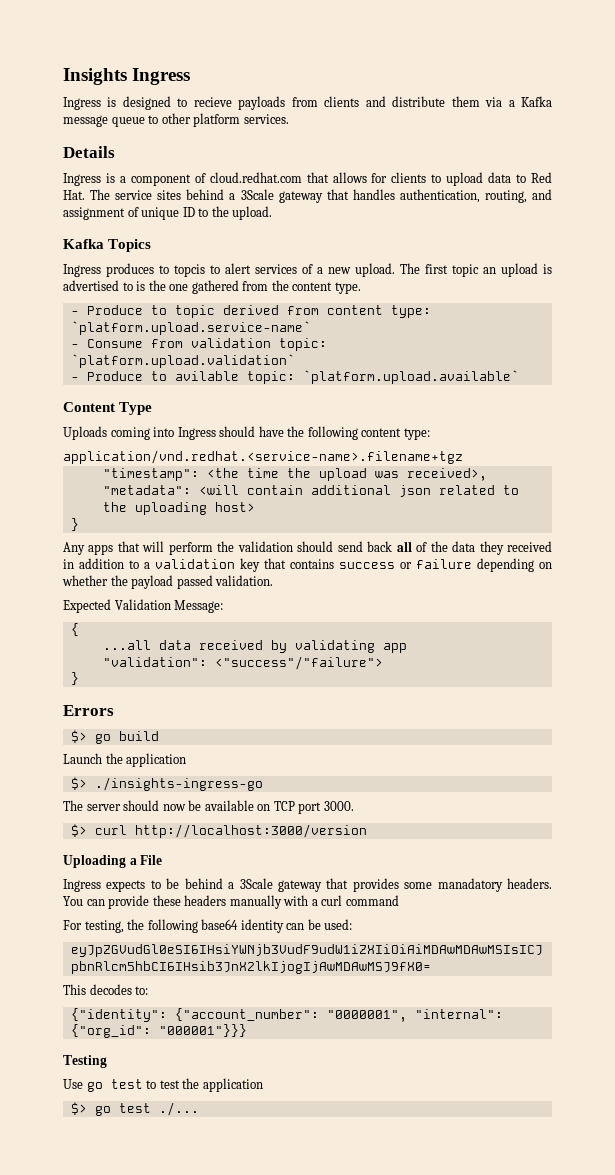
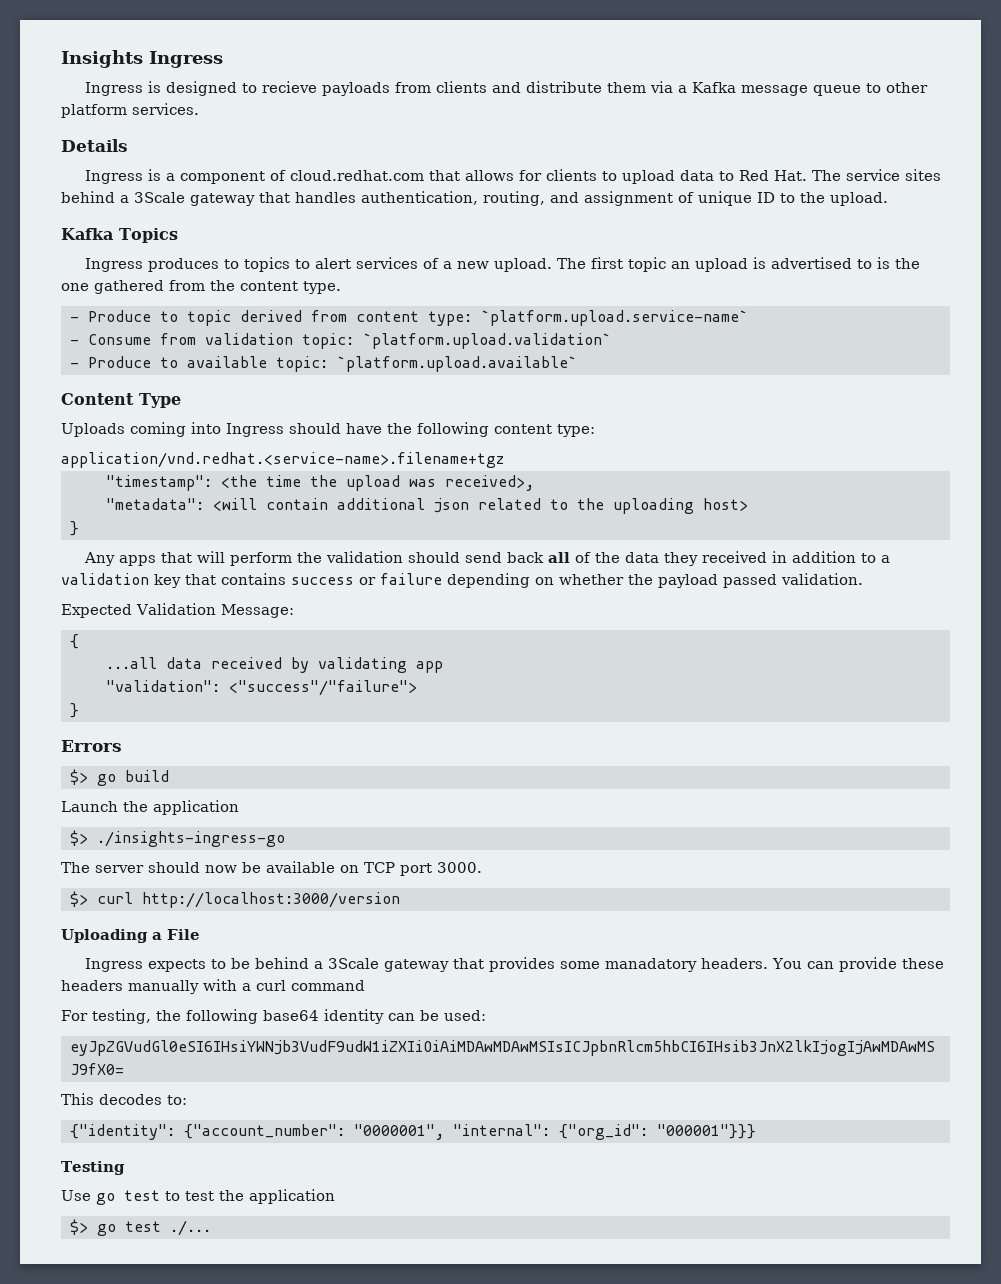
- Ingress produces to topcis to alert services of a new upload.
+ Ingress produces to topics to alert services of a new upload.
- - Produce to avilable topic: `platform.upload.available`
+ - Produce to available topic: `platform.upload.available`

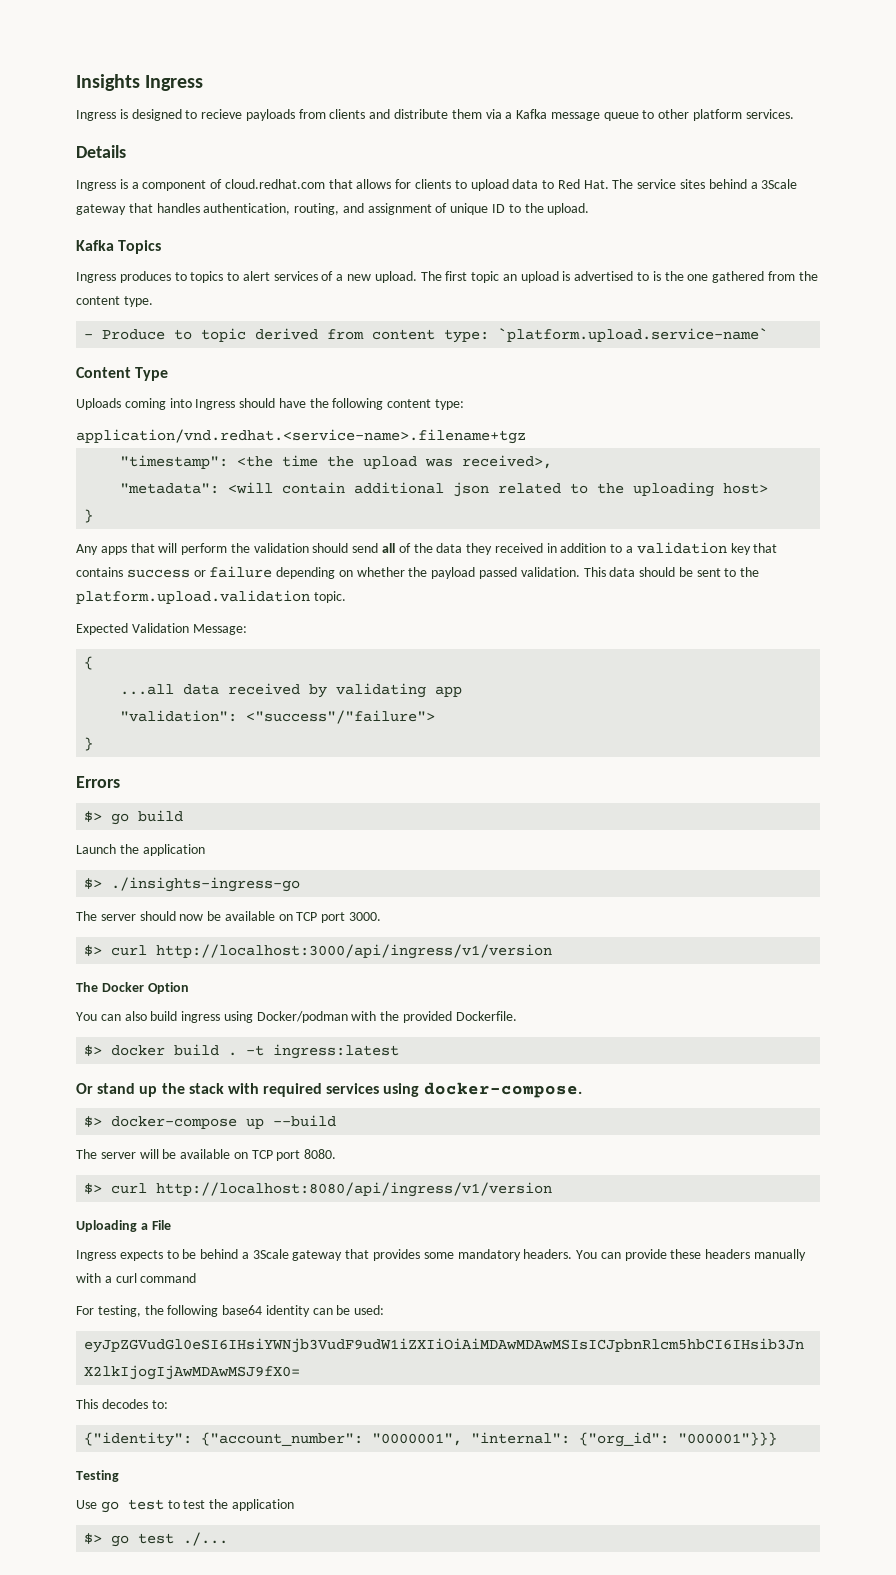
- - Consume from validation topic: `platform.upload.validation`
- - Produce to available topic: `platform.upload.available`
- Any apps that will perform the validation should send back all of the data they received in addition to a validation key that contains success or failure depending on whether the payload passed validation.
+ Any apps that will perform the validation should send all of the data they received in addition to a validation key that contains success or failure depending on whether the payload passed validation. This data should be sent to the platform.upload.validation topic.
- $> curl http://localhost:3000/version
+ $> curl http://localhost:3000/api/ingress/v1/version
+ The Docker Option
+ You can also build ingress using Docker/podman with the provided Dockerfile.
+ $> docker build . -t ingress:latest
+ Or stand up the stack with required services using docker-compose.
+ $> docker-compose up --build
+ The server will be available on TCP port 8080.
+ $> curl http://localhost:8080/api/ingress/v1/version
- Ingress expects to be behind a 3Scale gateway that provides some manadatory headers.
+ Ingress expects to be behind a 3Scale gateway that provides some mandatory headers.

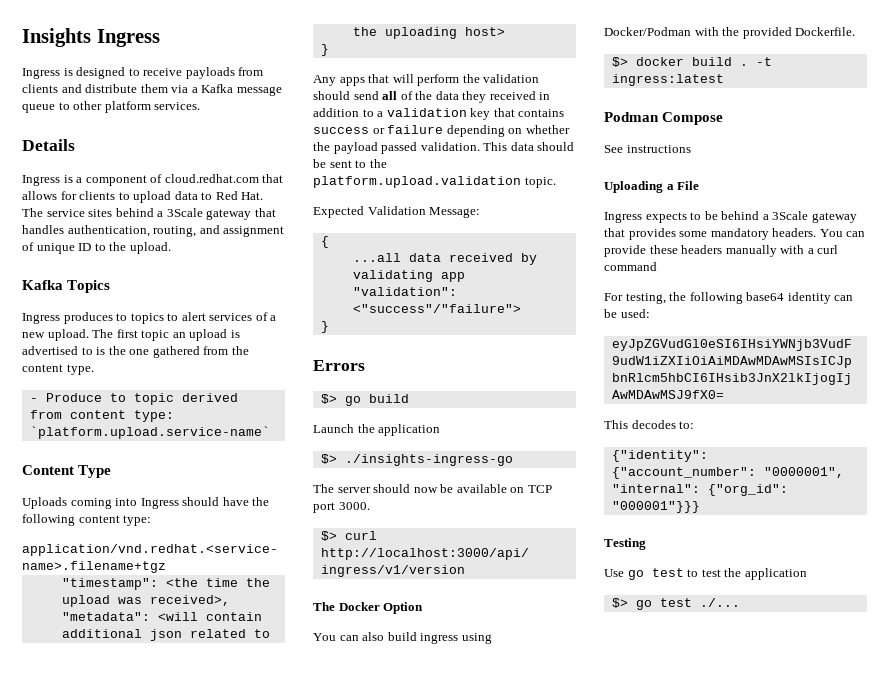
- Ingress is designed to recieve payloads from clients and distribute them via a Kafka message queue to other platform services.
+ Ingress is designed to receive payloads from clients and distribute them via a Kafka message queue to other platform services.
- You can also build ingress using Docker/podman with the provided Dockerfile.
+ You can also build ingress using Docker/Podman with the provided Dockerfile.
- Or stand up the stack with required services using docker-compose.
- $> docker-compose up --build
- The server will be available on TCP port 8080.
- $> curl http://localhost:8080/api/ingress/v1/version
+ Podman Compose
+ See instructions

